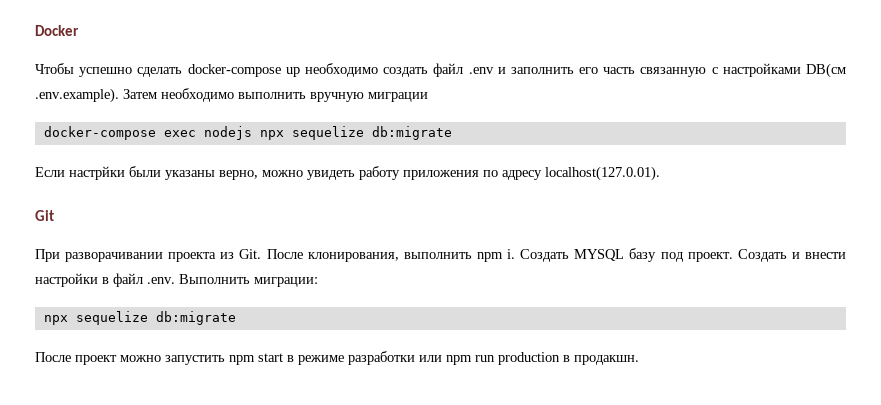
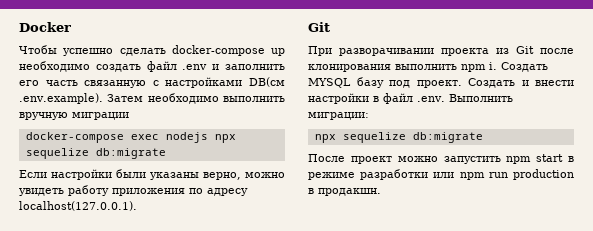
- Если настрйки были указаны верно, можно увидеть работу приложения по адресу localhost(127.0.01).
+ Если настройки были указаны верно, можно увидеть работу приложения по адресу localhost(127.0.0.1).
- При разворачивании проекта из Git. После клонирования, выполнить npm i.
+ При разворачивании проекта из Git после клонирования выполнить npm i.

